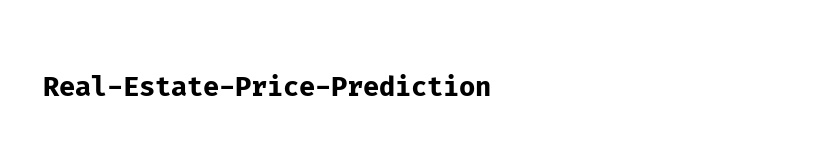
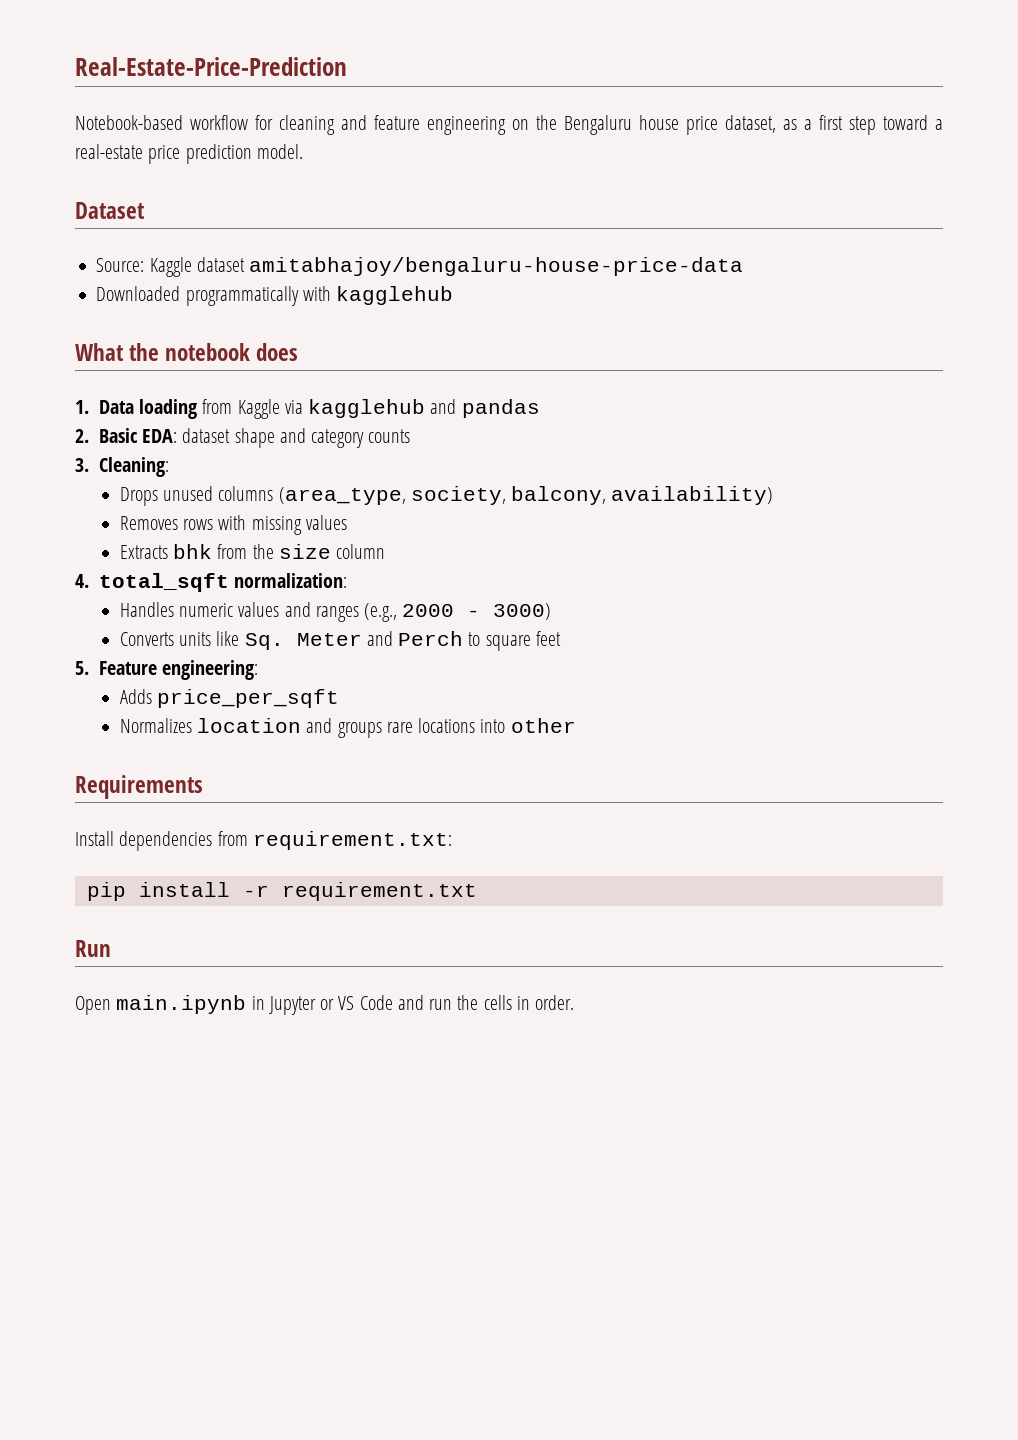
+ Notebook-based workflow for cleaning and feature engineering on the Bengaluru house price dataset, as a first step toward a real-estate price prediction model.
+ Dataset
+ Source: Kaggle dataset amitabhajoy/bengaluru-house-price-data
+ Downloaded programmatically with kagglehub
+ What the notebook does
+ 1. Data loading from Kaggle via kagglehub and pandas
+ 2. Basic EDA: dataset shape and category counts
+ 3. Cleaning:
+ Drops unused columns (area_type, society, balcony, availability)
+ Removes rows with missing values
+ Extracts bhk from the size column
+ 4. total_sqft normalization:
+ Handles numeric values and ranges (e.g., 2000 - 3000)
+ Converts units like Sq. Meter and Perch to square feet
+ 5. Feature engineering:
+ Adds price_per_sqft
+ Normalizes location and groups rare locations into other
+ Requirements
+ Install dependencies from requirement.txt:
+ pip install -r requirement.txt
+ Run
+ Open main.ipynb in Jupyter or VS Code and run the cells in order.

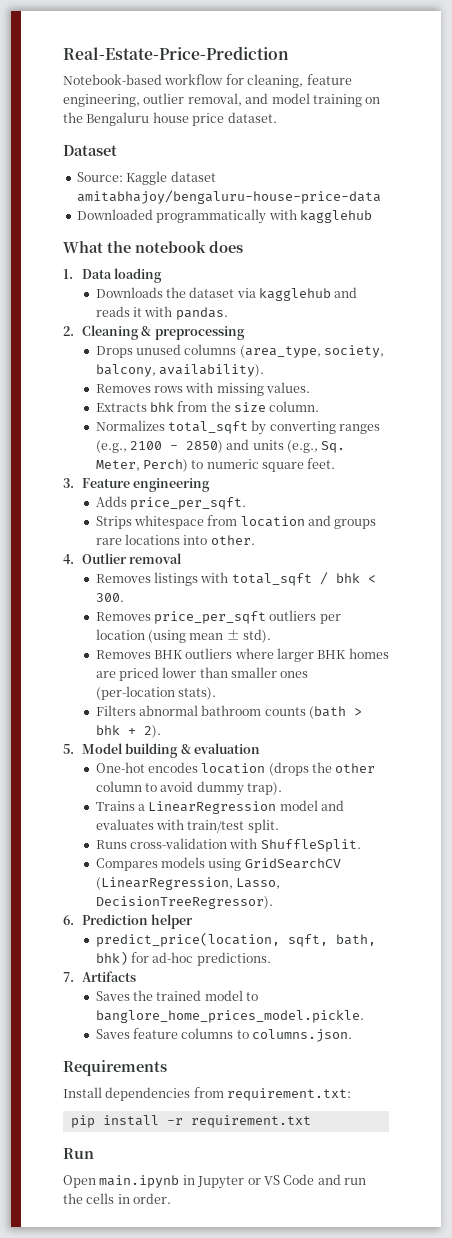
- Notebook-based workflow for cleaning and feature engineering on the Bengaluru house price dataset, as a first step toward a real-estate price prediction model.
+ Notebook-based workflow for cleaning, feature engineering, outlier removal, and model training on the Bengaluru house price dataset.
- 1. Data loading from Kaggle via kagglehub and pandas
- 2. Basic EDA: dataset shape and category counts
- 3. Cleaning:
+ 1. Data loading
+ Downloads the dataset via kagglehub and reads it with pandas.
+ 2. Cleaning & preprocessing
- Drops unused columns (area_type, society, balcony, availability)
+ Drops unused columns (area_type, society, balcony, availability).
- Removes rows with missing values
+ Removes rows with missing values.
- Extracts bhk from the size column
- 4. total_sqft normalization:
- Handles numeric values and ranges (e.g., 2000 - 3000)
- Converts units like Sq. Meter and Perch to square feet
- 5. Feature engineering:
- Adds price_per_sqft
- Normalizes location and groups rare locations into other
+ Extracts bhk from the size column.
+ Normalizes total_sqft by converting ranges (e.g., 2100 - 2850) and units (e.g., Sq. Meter, Perch) to numeric square feet.
+ 3. Feature engineering
+ Adds price_per_sqft.
+ Strips whitespace from location and groups rare locations into other.
+ 4. Outlier removal
+ Removes listings with total_sqft / bhk < 300.
+ Removes price_per_sqft outliers per location (using mean ± std).
+ Removes BHK outliers where larger BHK homes are priced lower than smaller ones (per-location stats).
+ Filters abnormal bathroom counts (bath > bhk + 2).
+ 5. Model building & evaluation
+ One-hot encodes location (drops the other column to avoid dummy trap).
+ Trains a LinearRegression model and evaluates with train/test split.
+ Runs cross-validation with ShuffleSplit.
+ Compares models using GridSearchCV (LinearRegression, Lasso, DecisionTreeRegressor).
+ 6. Prediction helper
+ predict_price(location, sqft, bath, bhk) for ad-hoc predictions.
+ 7. Artifacts
+ Saves the trained model to banglore_home_prices_model.pickle.
+ Saves feature columns to columns.json.

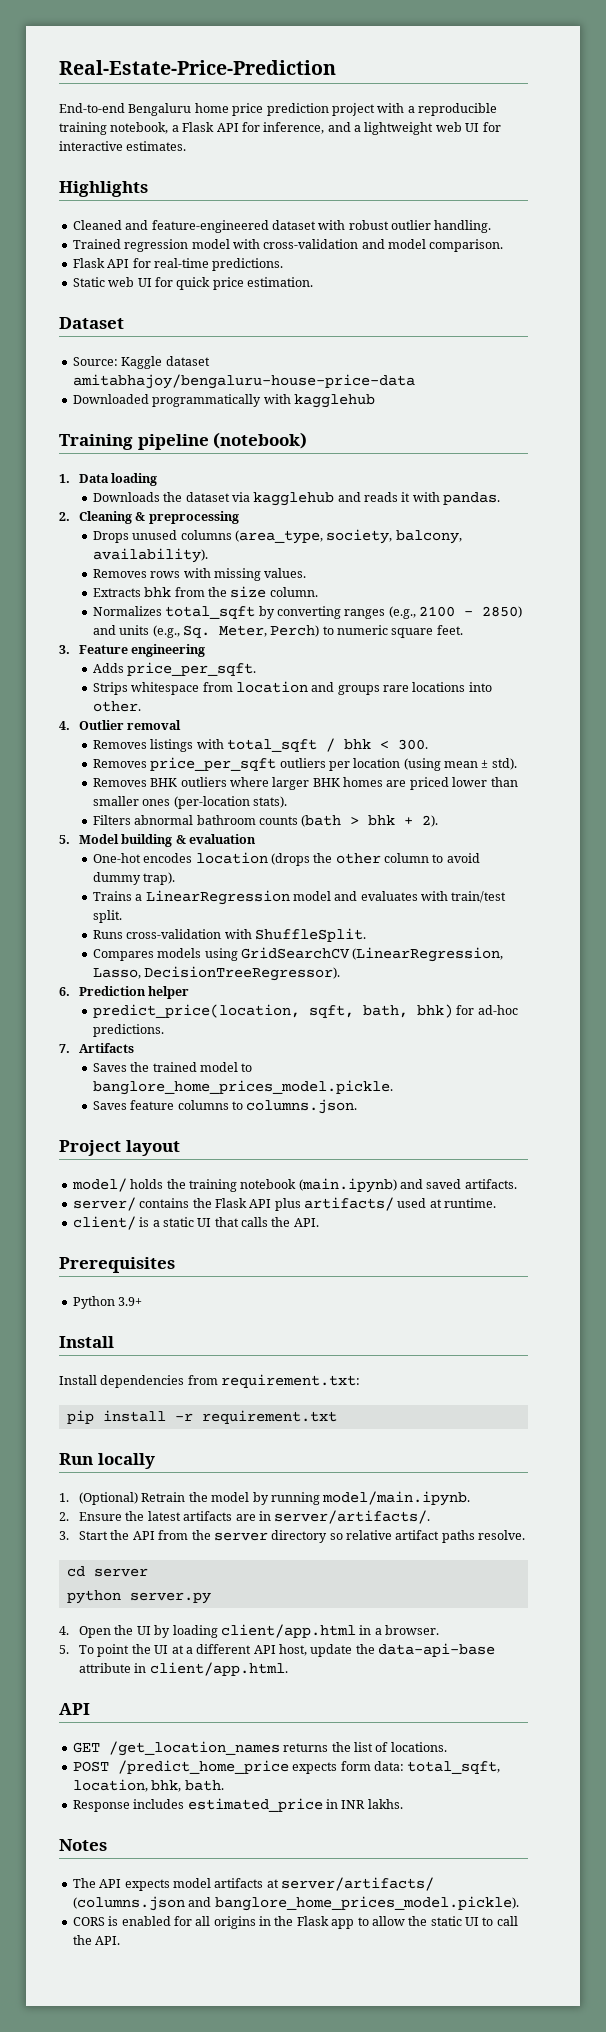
- Notebook-based workflow for cleaning, feature engineering, outlier removal, and model training on the Bengaluru house price dataset.
+ End-to-end Bengaluru home price prediction project with a reproducible training notebook, a Flask API for inference, and a lightweight web UI for interactive estimates.
+ Highlights
+ Cleaned and feature-engineered dataset with robust outlier handling.
+ Trained regression model with cross-validation and model comparison.
+ Flask API for real-time predictions.
+ Static web UI for quick price estimation.
- What the notebook does
+ Training pipeline (notebook)
- Requirements
+ Project layout
+ model/ holds the training notebook (main.ipynb) and saved artifacts.
+ server/ contains the Flask API plus artifacts/ used at runtime.
+ client/ is a static UI that calls the API.
+ Prerequisites
+ Python 3.9+
+ Install
- Run
- Open main.ipynb in Jupyter or VS Code and run the cells in order.
+ Run locally
+ 1. (Optional) Retrain the model by running model/main.ipynb.
+ 2. Ensure the latest artifacts are in server/artifacts/.
+ 3. Start the API from the server directory so relative artifact paths resolve.
+ cd server
+ python server.py
+ 4. Open the UI by loading client/app.html in a browser.
+ 5. To point the UI at a different API host, update the data-api-base attribute in client/app.html.
+ API
+ GET /get_location_names returns the list of locations.
+ POST /predict_home_price expects form data: total_sqft, location, bhk, bath.
+ Response includes estimated_price in INR lakhs.
+ Notes
+ The API expects model artifacts at server/artifacts/ (columns.json and banglore_home_prices_model.pickle).
+ CORS is enabled for all origins in the Flask app to allow the static UI to call the API.

